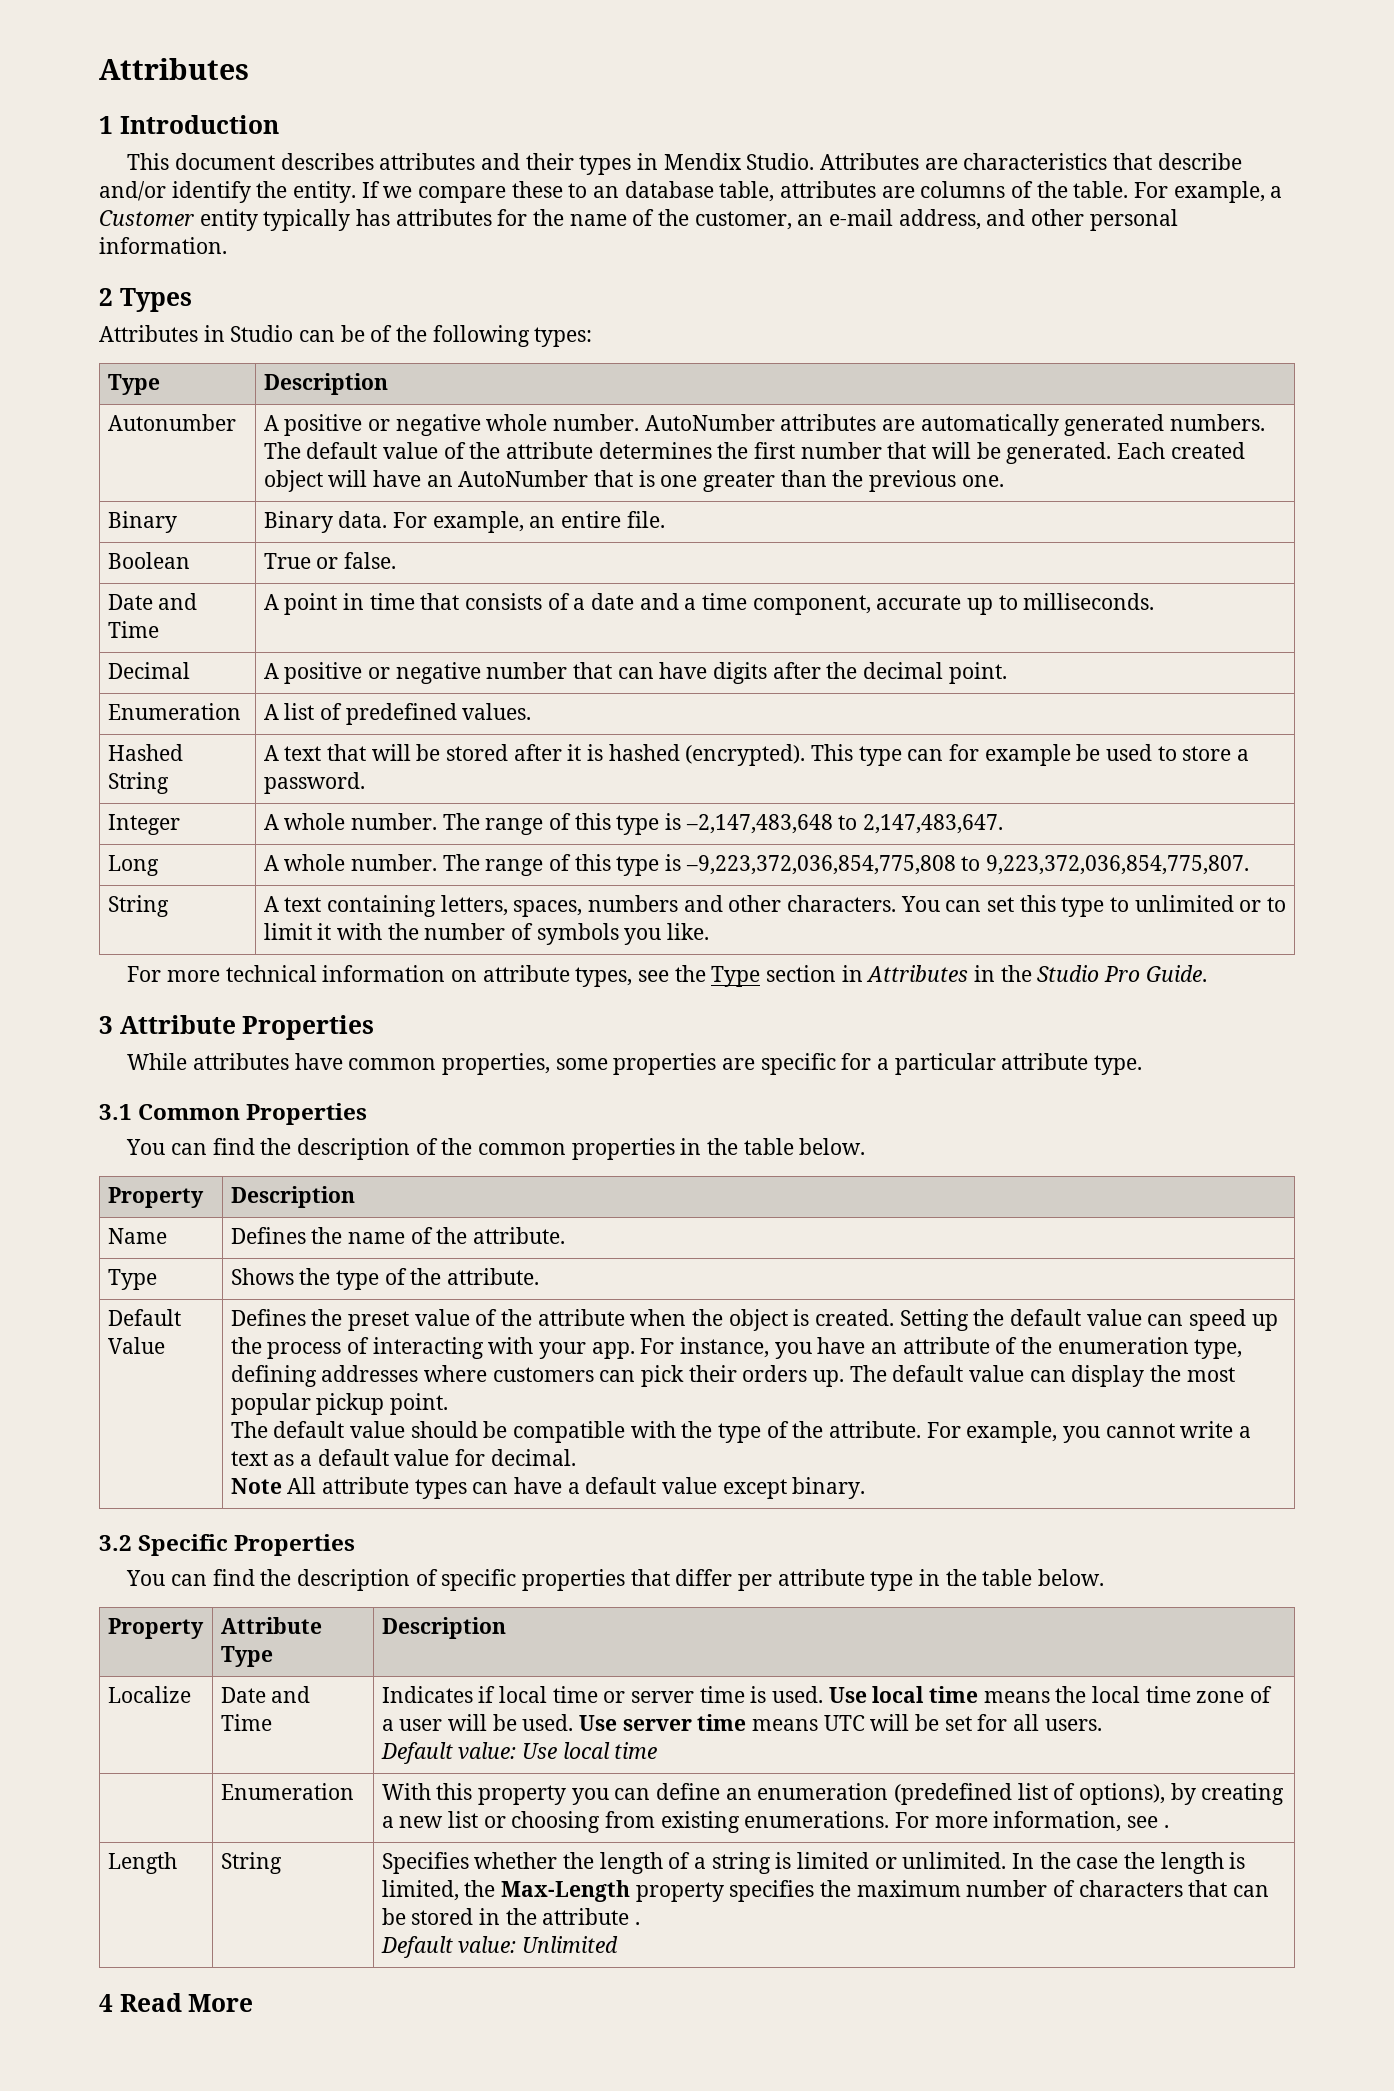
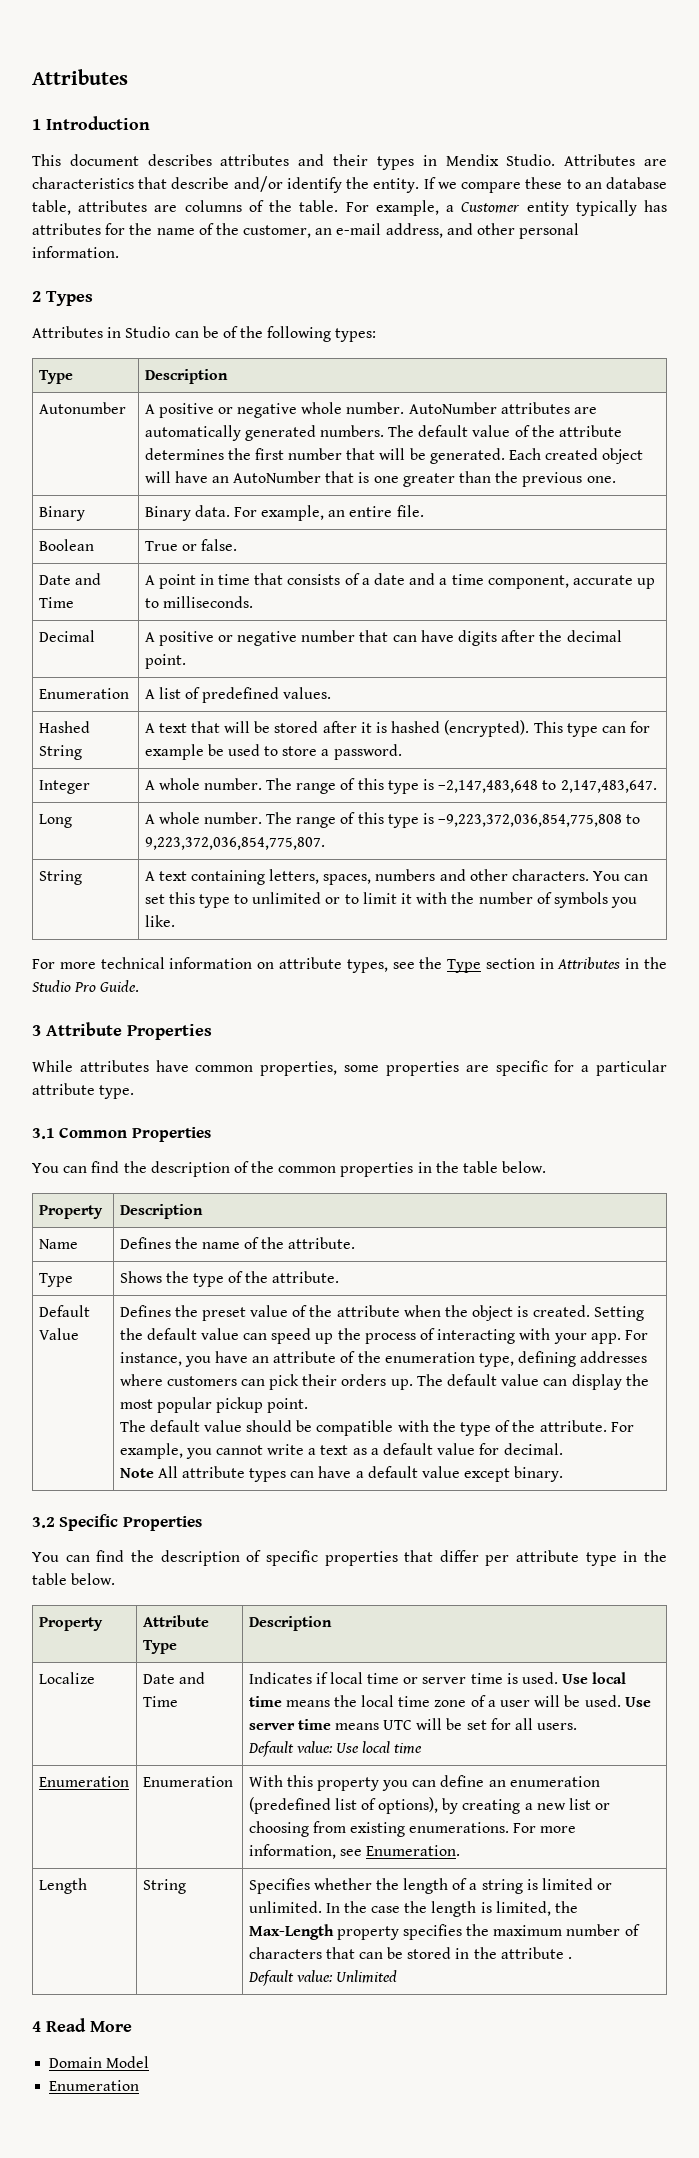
- | Enumeration | With this property you can define an enumeration (predefined list of options), by creating a new list or choosing from existing enumerations. For more information, see .
+ Enumeration | Enumeration | With this property you can define an enumeration (predefined list of options), by creating a new list or choosing from existing enumerations. For more information, see Enumeration.
+ Domain Model
+ Enumeration

